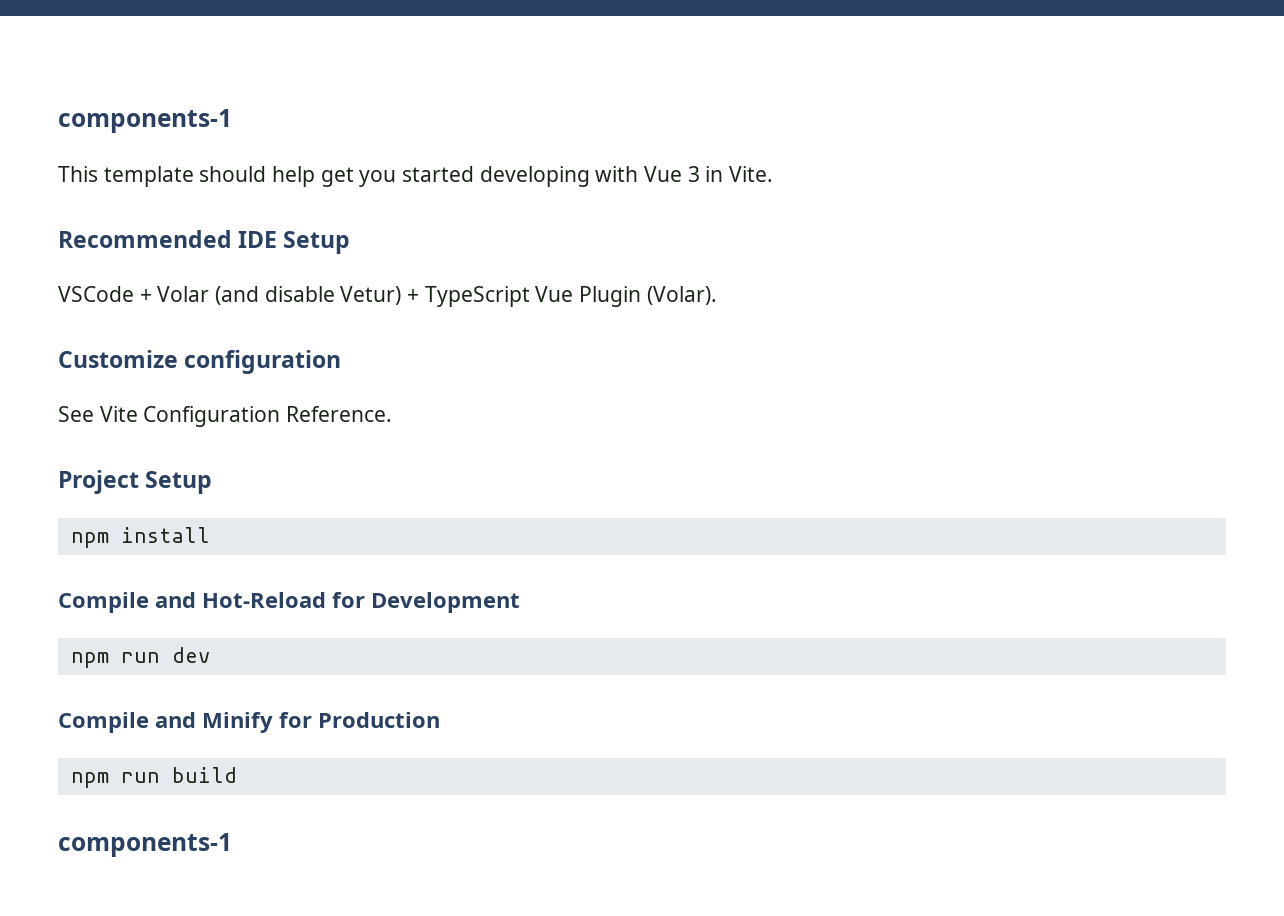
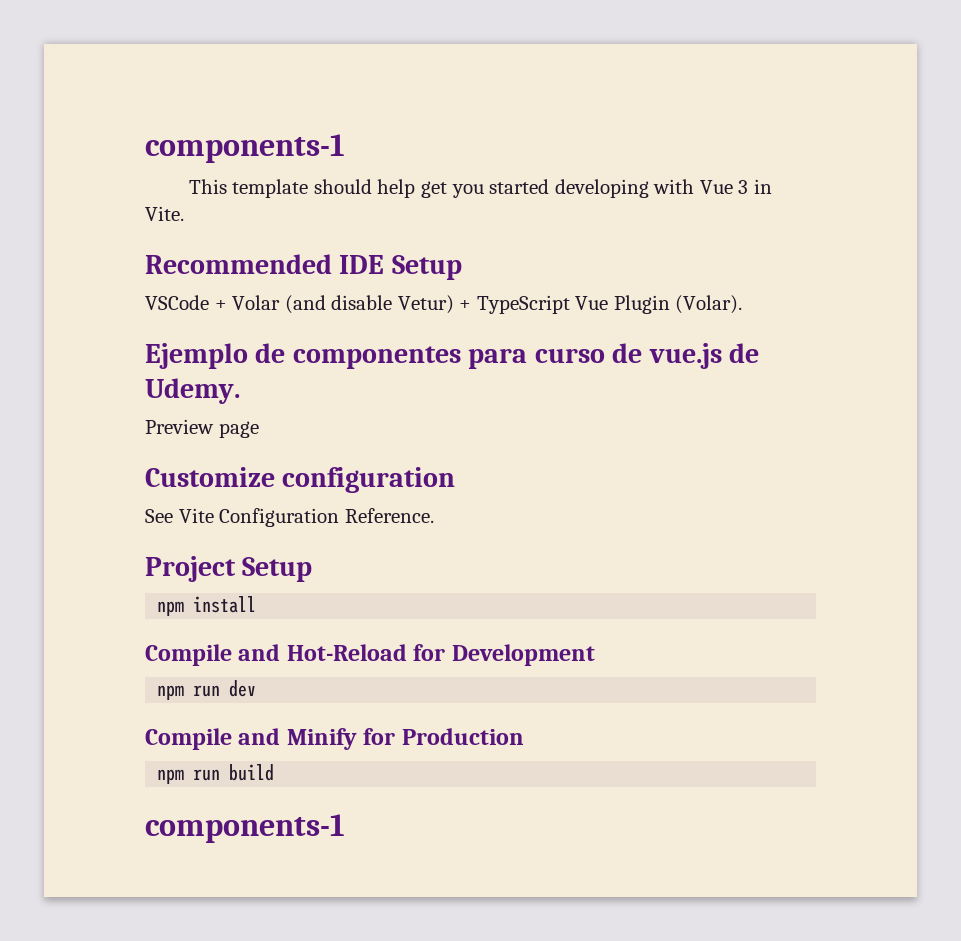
+ Ejemplo de componentes para curso de vue.js de Udemy.
+ Preview page

